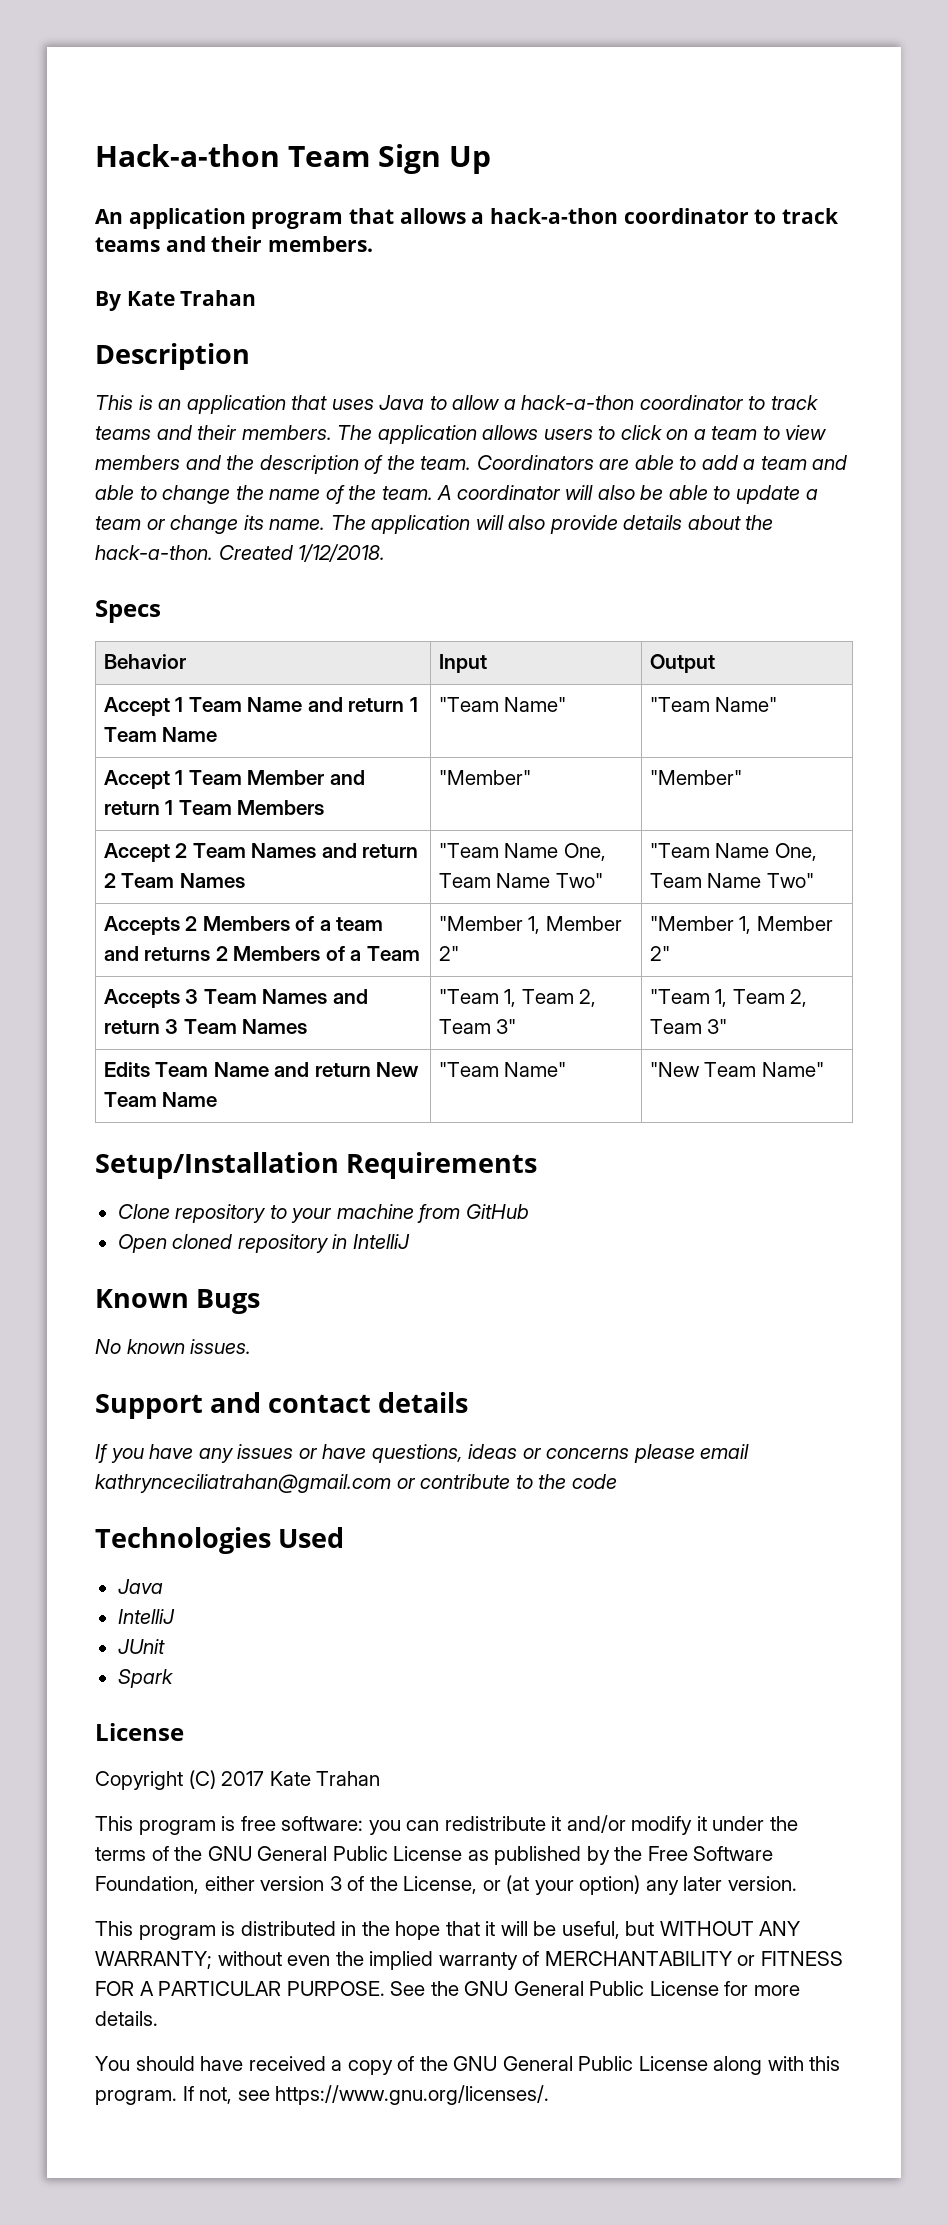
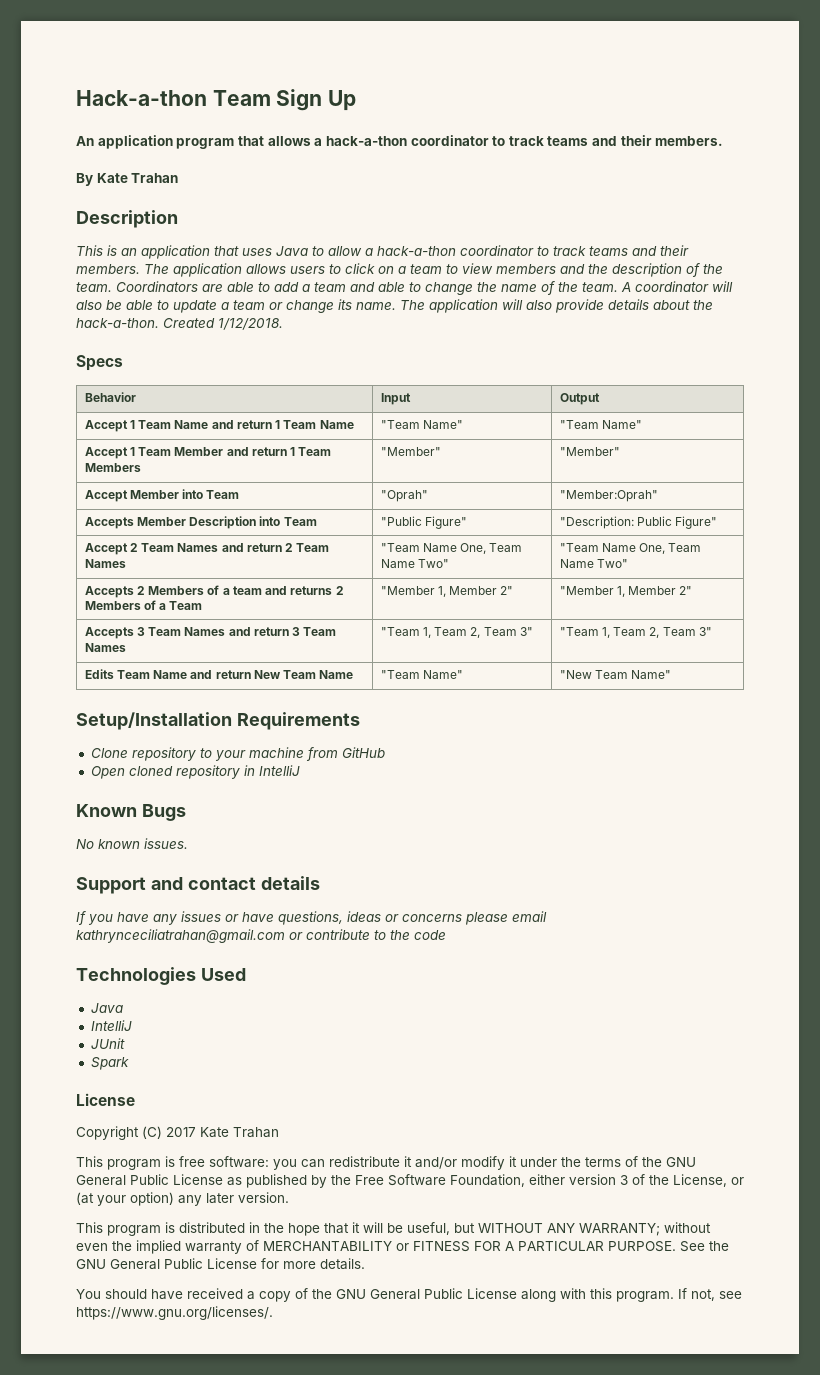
+ Accept Member into Team | "Oprah" | "Member:Oprah"
+ Accepts Member Description into Team | "Public Figure" | "Description: Public Figure"

